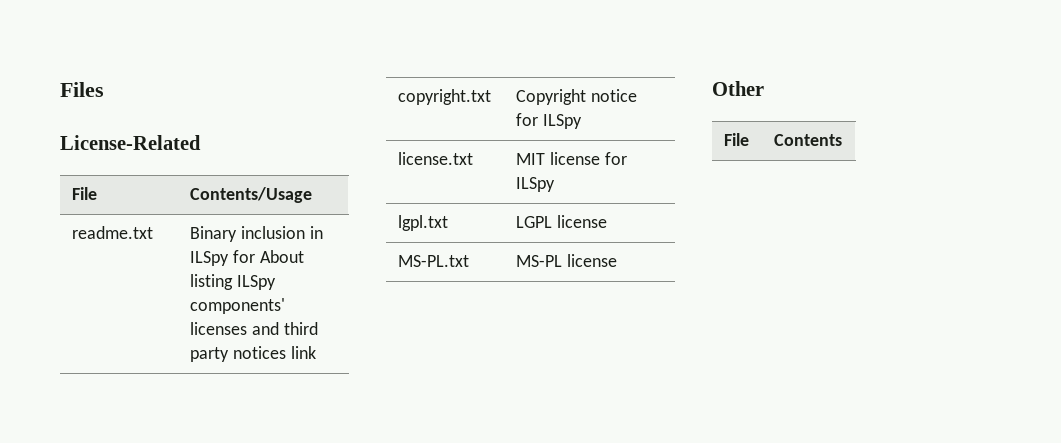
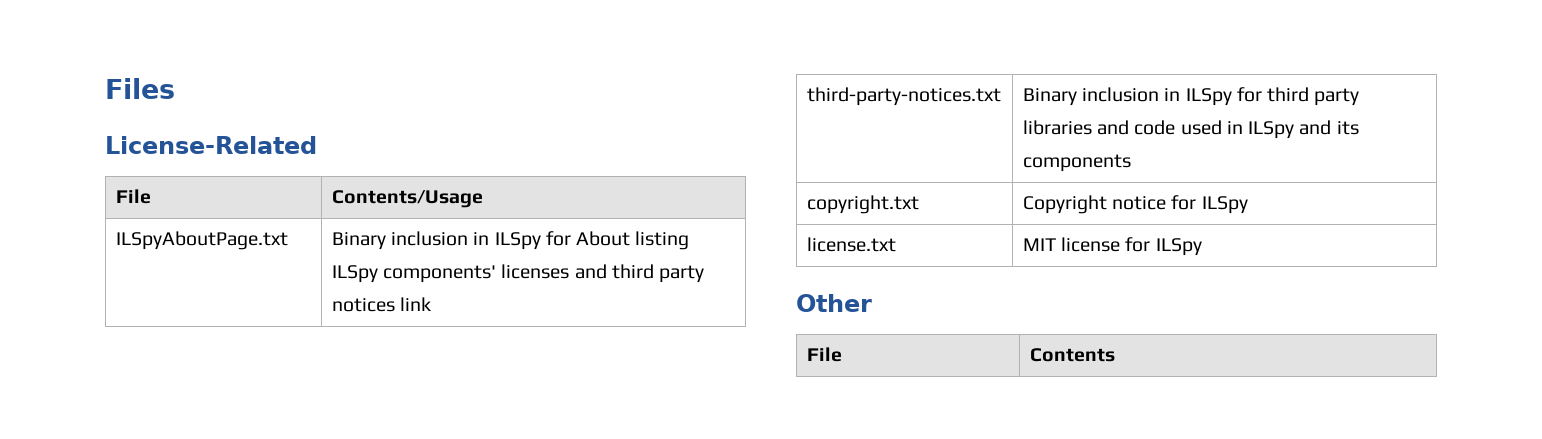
- readme.txt | Binary inclusion in ILSpy for About listing ILSpy components' licenses and third party notices link
+ ILSpyAboutPage.txt | Binary inclusion in ILSpy for About listing ILSpy components' licenses and third party notices link
+ third-party-notices.txt | Binary inclusion in ILSpy for third party libraries and code used in ILSpy and its components
- lgpl.txt | LGPL license
- MS-PL.txt | MS-PL license

